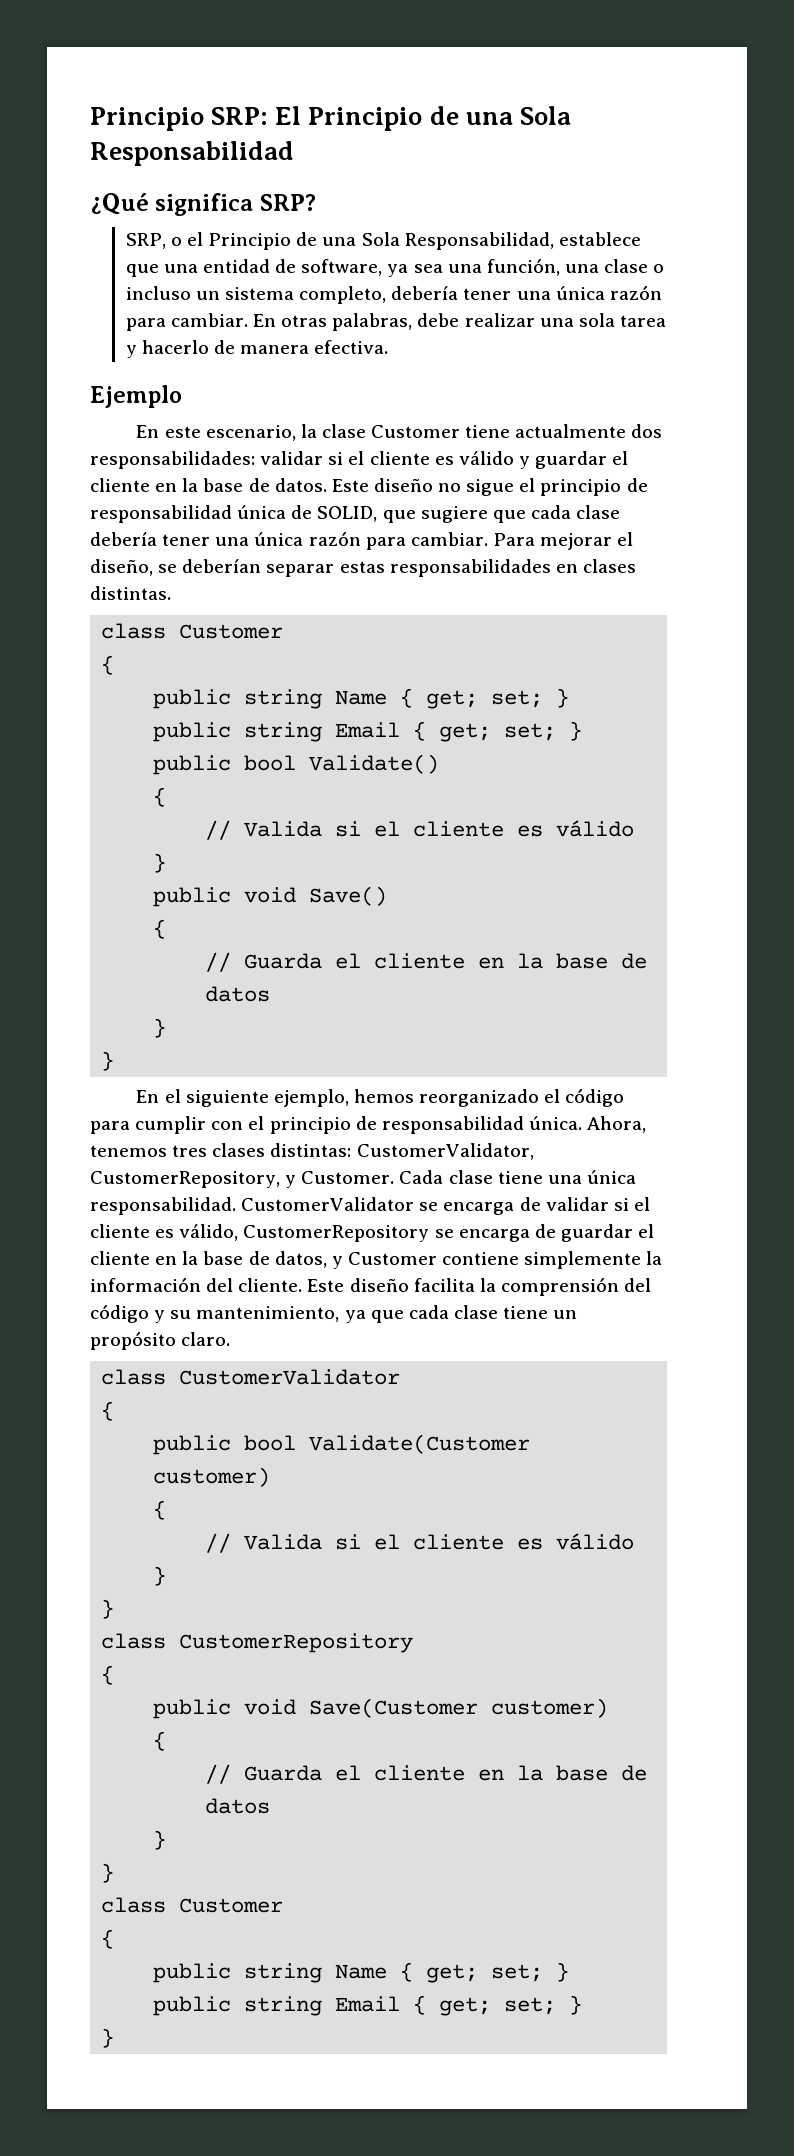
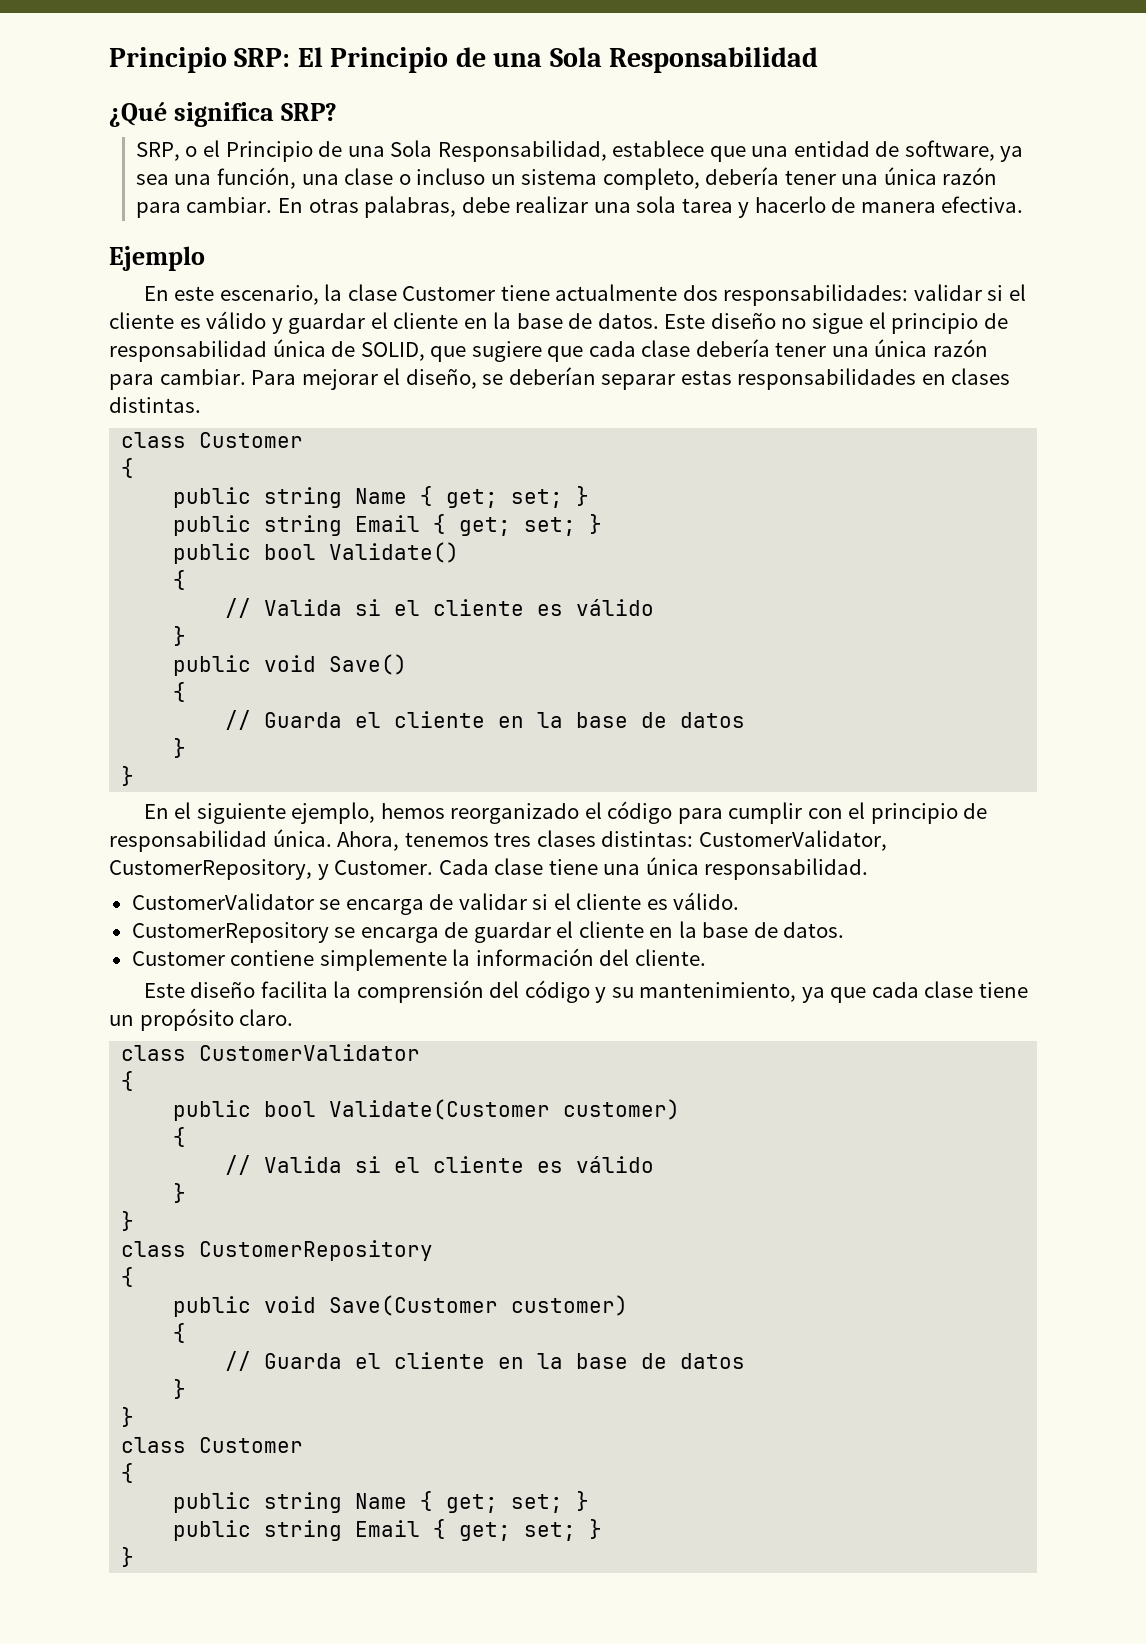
- Cada clase tiene una única responsabilidad. CustomerValidator se encarga de validar si el cliente es válido, CustomerRepository se encarga de guardar el cliente en la base de datos, y Customer contiene simplemente la información del cliente. Este diseño facilita la comprensión del código y su mantenimiento, ya que cada clase tiene un propósito claro.
+ Cada clase tiene una única responsabilidad.
+ CustomerValidator se encarga de validar si el cliente es válido.
+ CustomerRepository se encarga de guardar el cliente en la base de datos.
+ Customer contiene simplemente la información del cliente.
+ Este diseño facilita la comprensión del código y su mantenimiento, ya que cada clase tiene un propósito claro.

